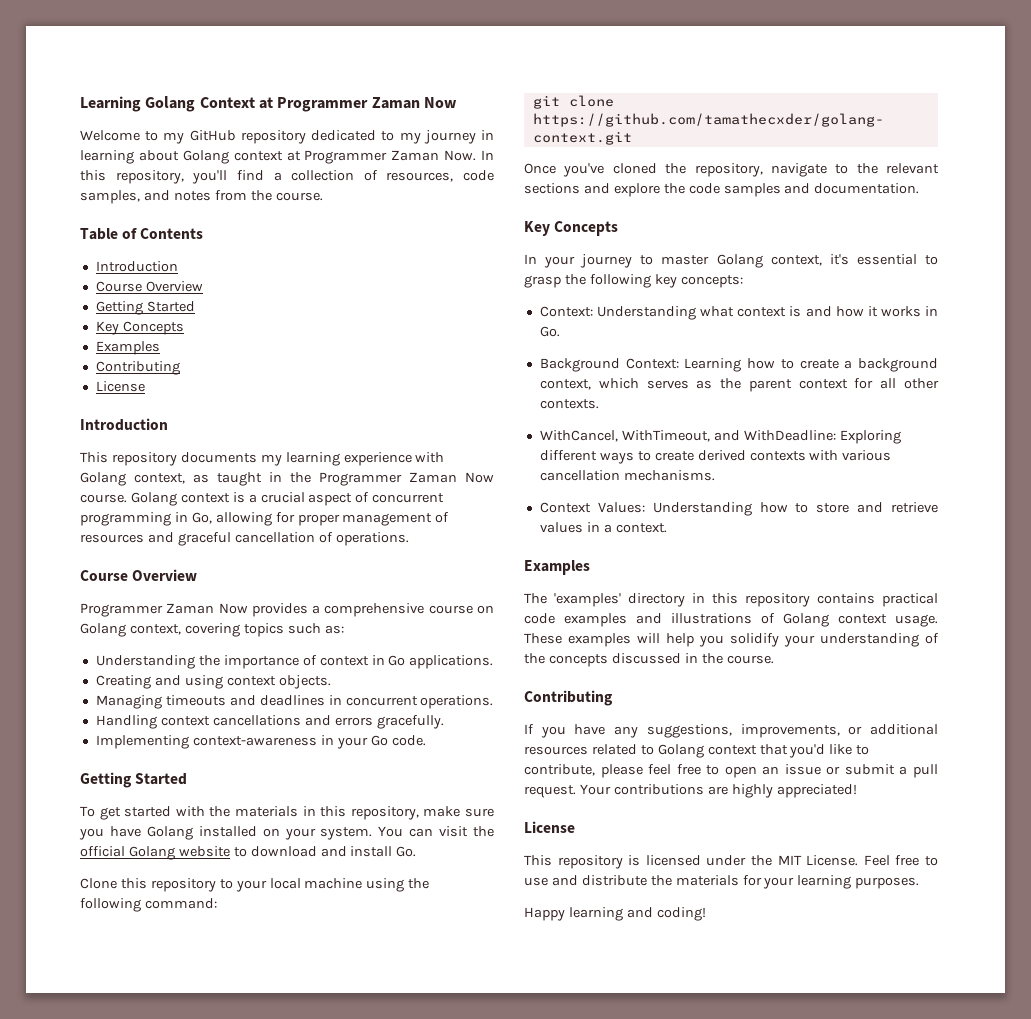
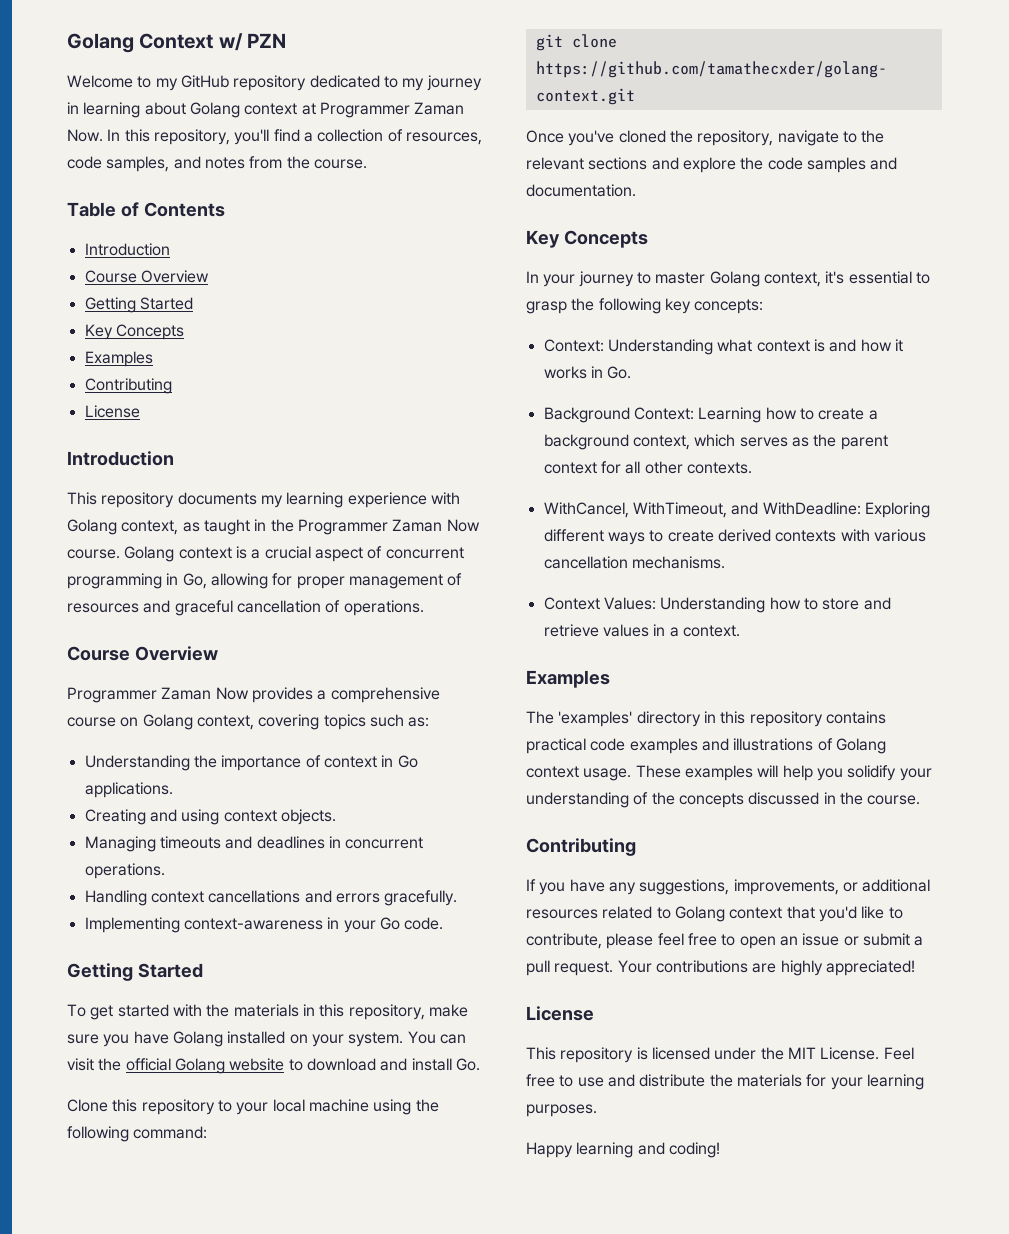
- Learning Golang Context at Programmer Zaman Now
+ Golang Context w/ PZN

